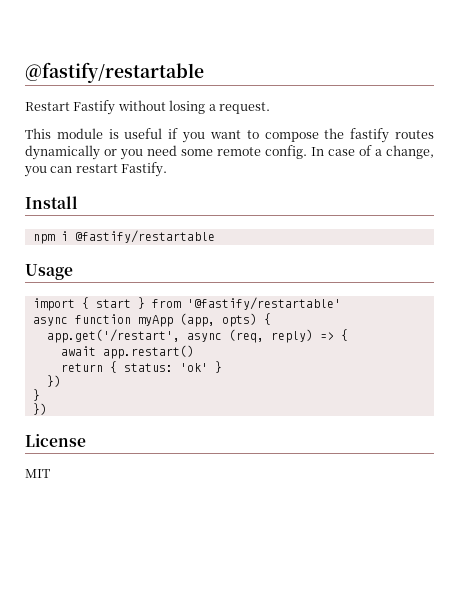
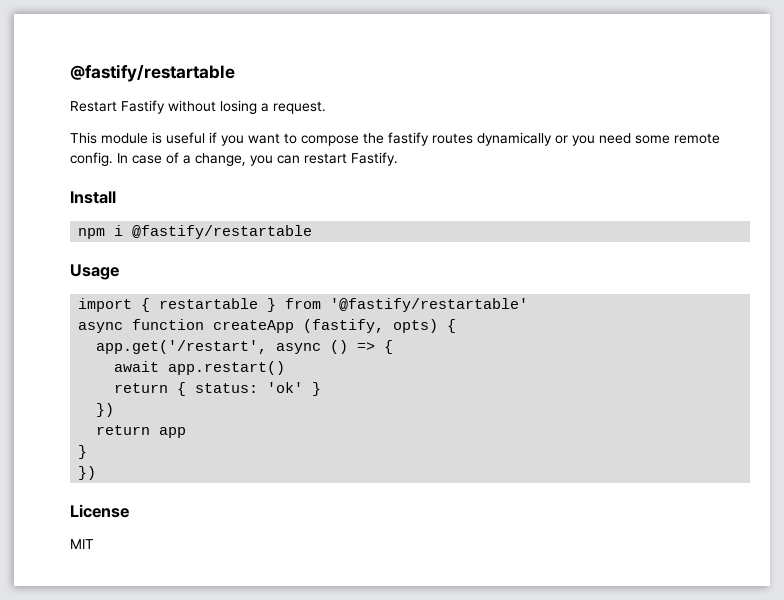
- import { start } from '@fastify/restartable'
+ import { restartable } from '@fastify/restartable'
- async function myApp (app, opts) {
+ async function createApp (fastify, opts) {
- app.get('/restart', async (req, reply) => {
+ app.get('/restart', async () => {
+ return app

